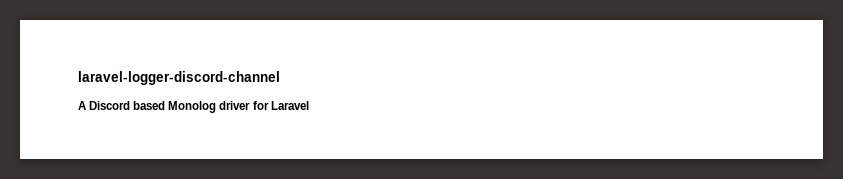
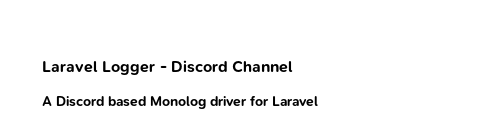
- laravel-logger-discord-channel
+ Laravel Logger - Discord Channel

